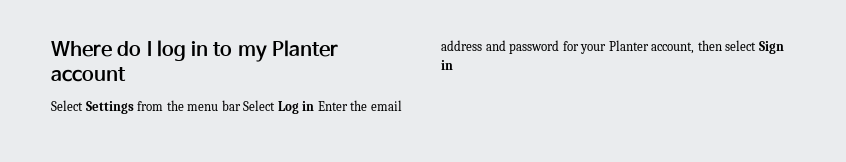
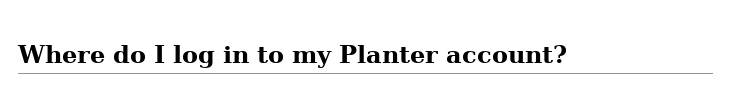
- Where do I log in to my Planter account
- Select Settings from the menu bar Select Log in Enter the email address and password for your Planter account, then select Sign in
+ Where do I log in to my Planter account?

